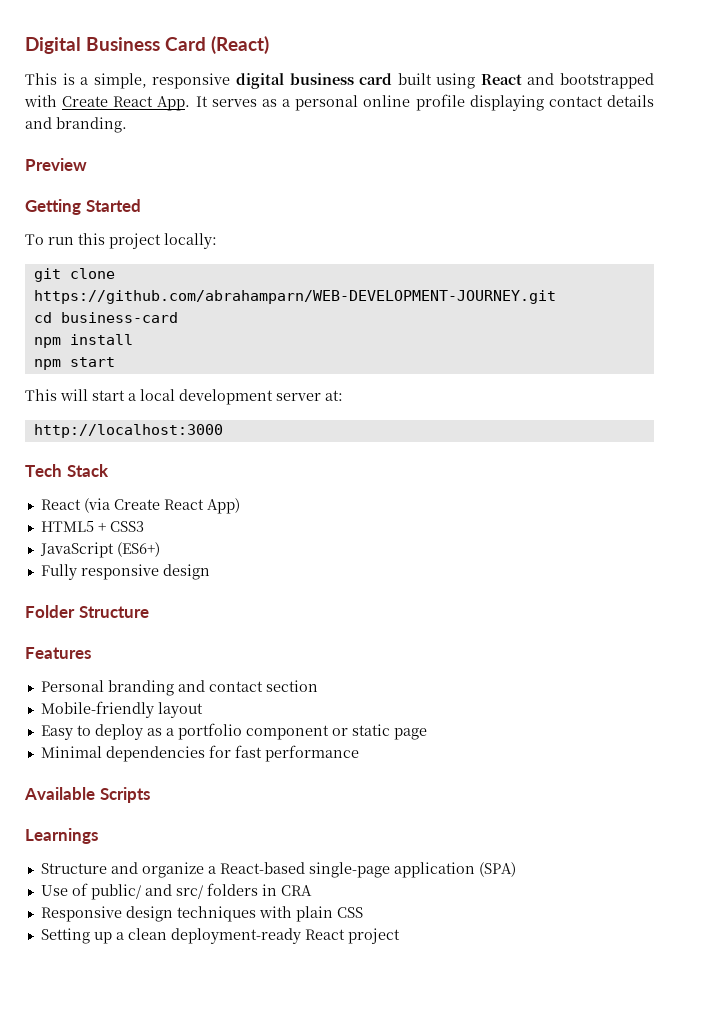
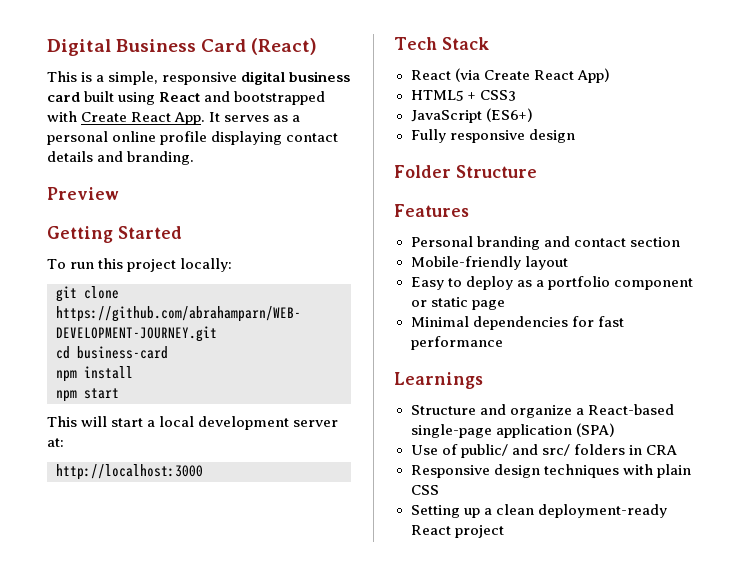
- Available Scripts

